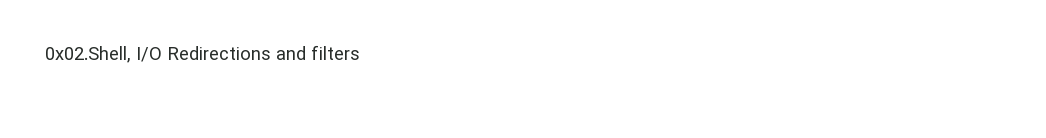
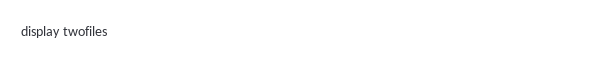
- 0x02.Shell, I/O Redirections and filters
+ display twofiles

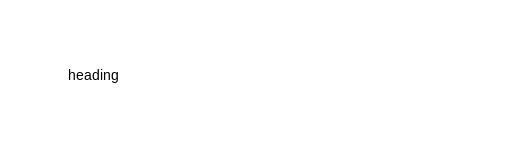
- display twofiles
+ heading

